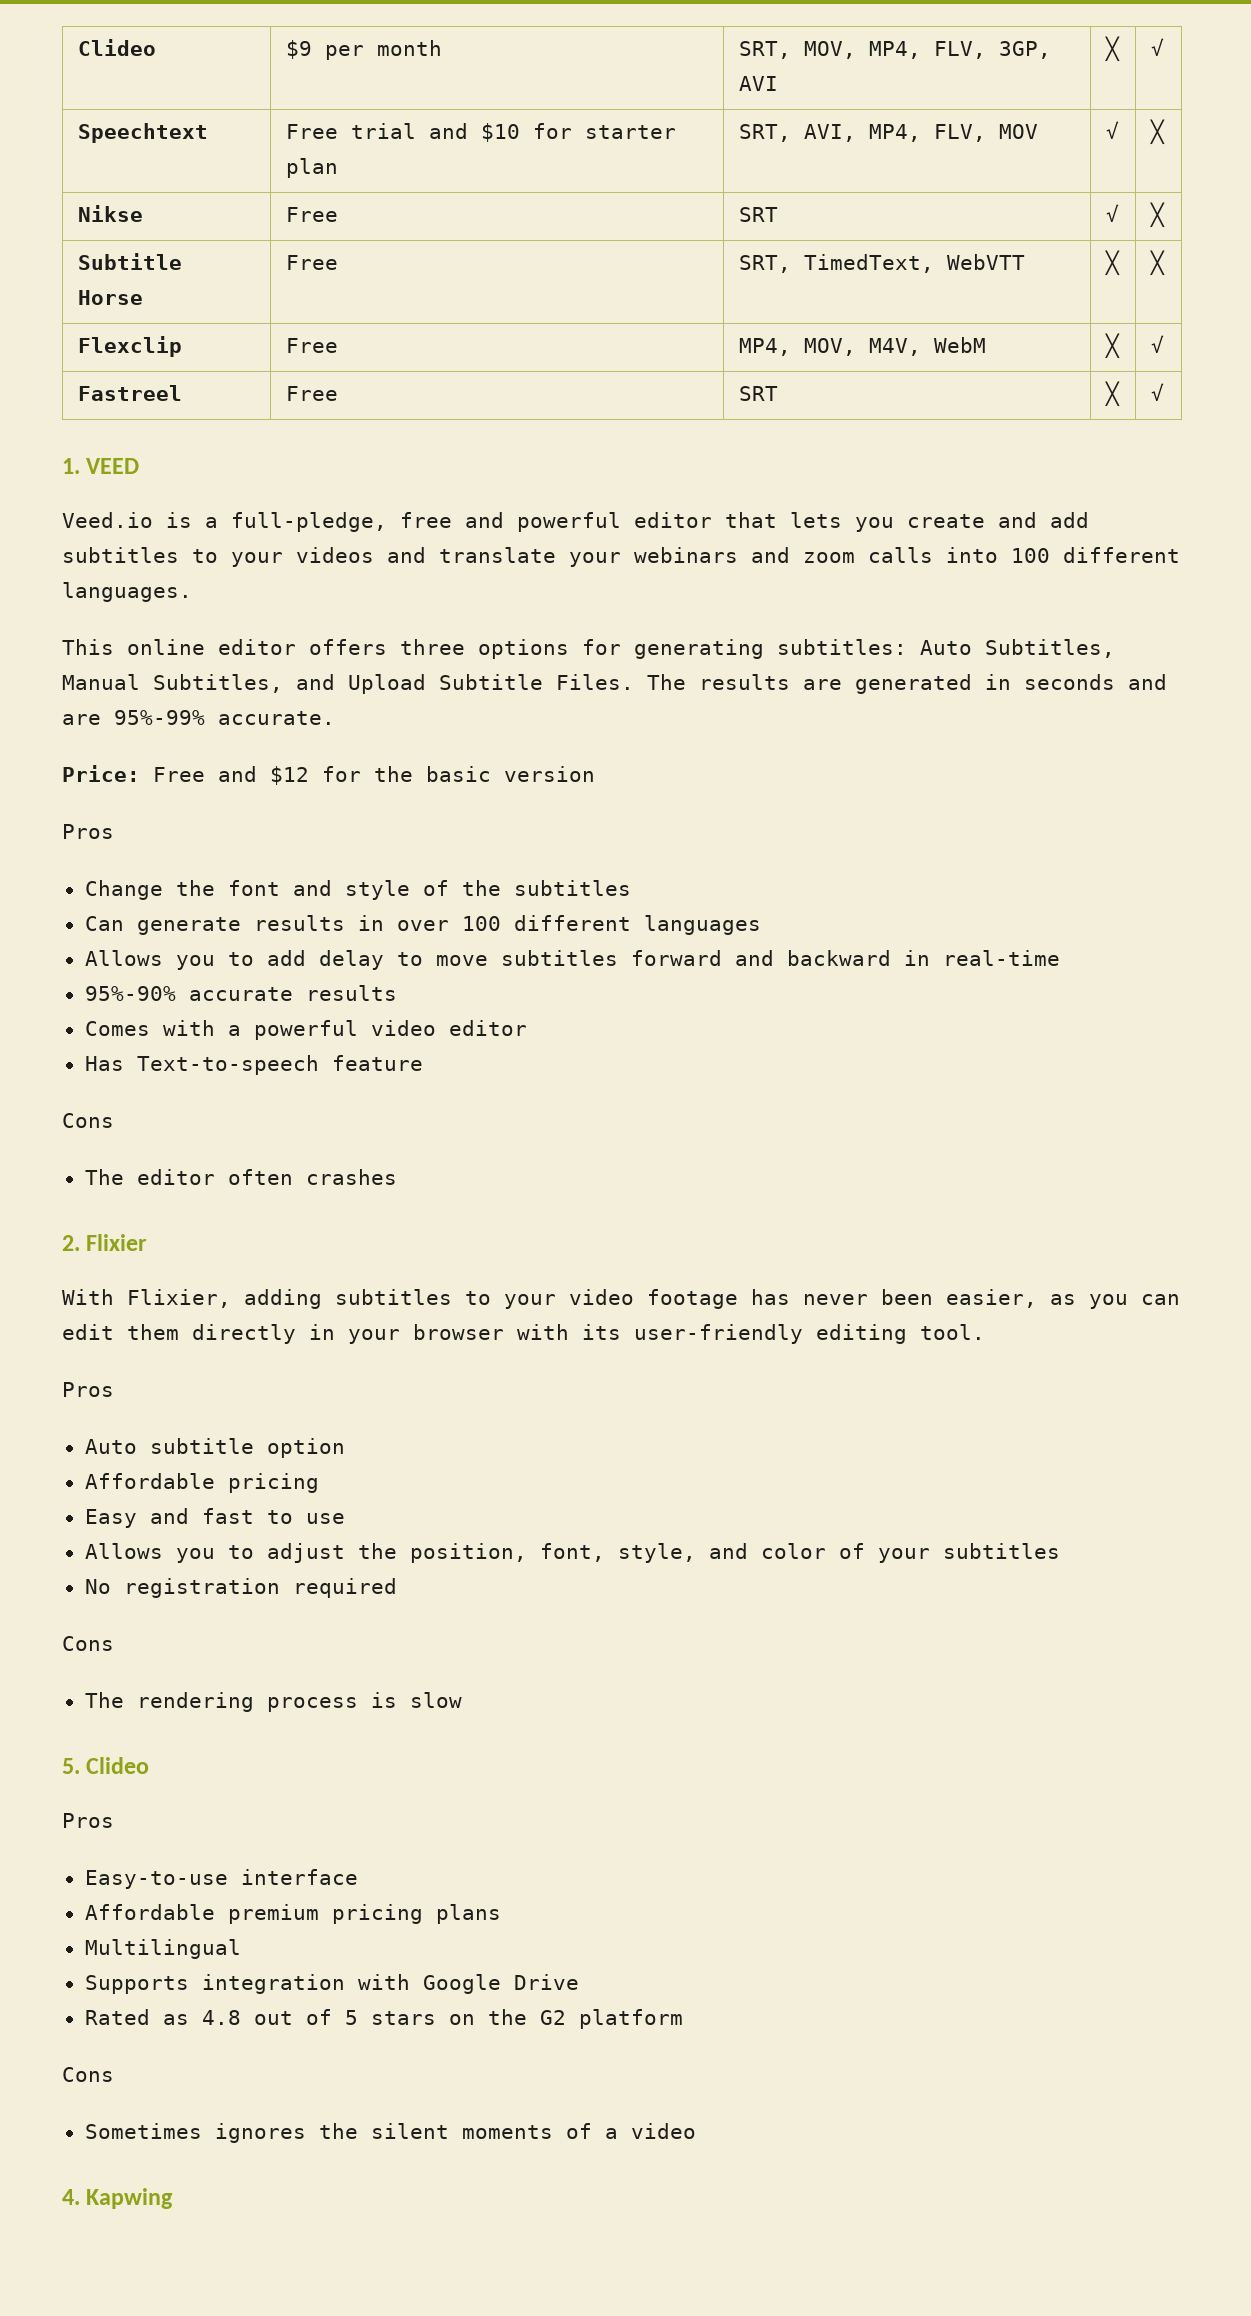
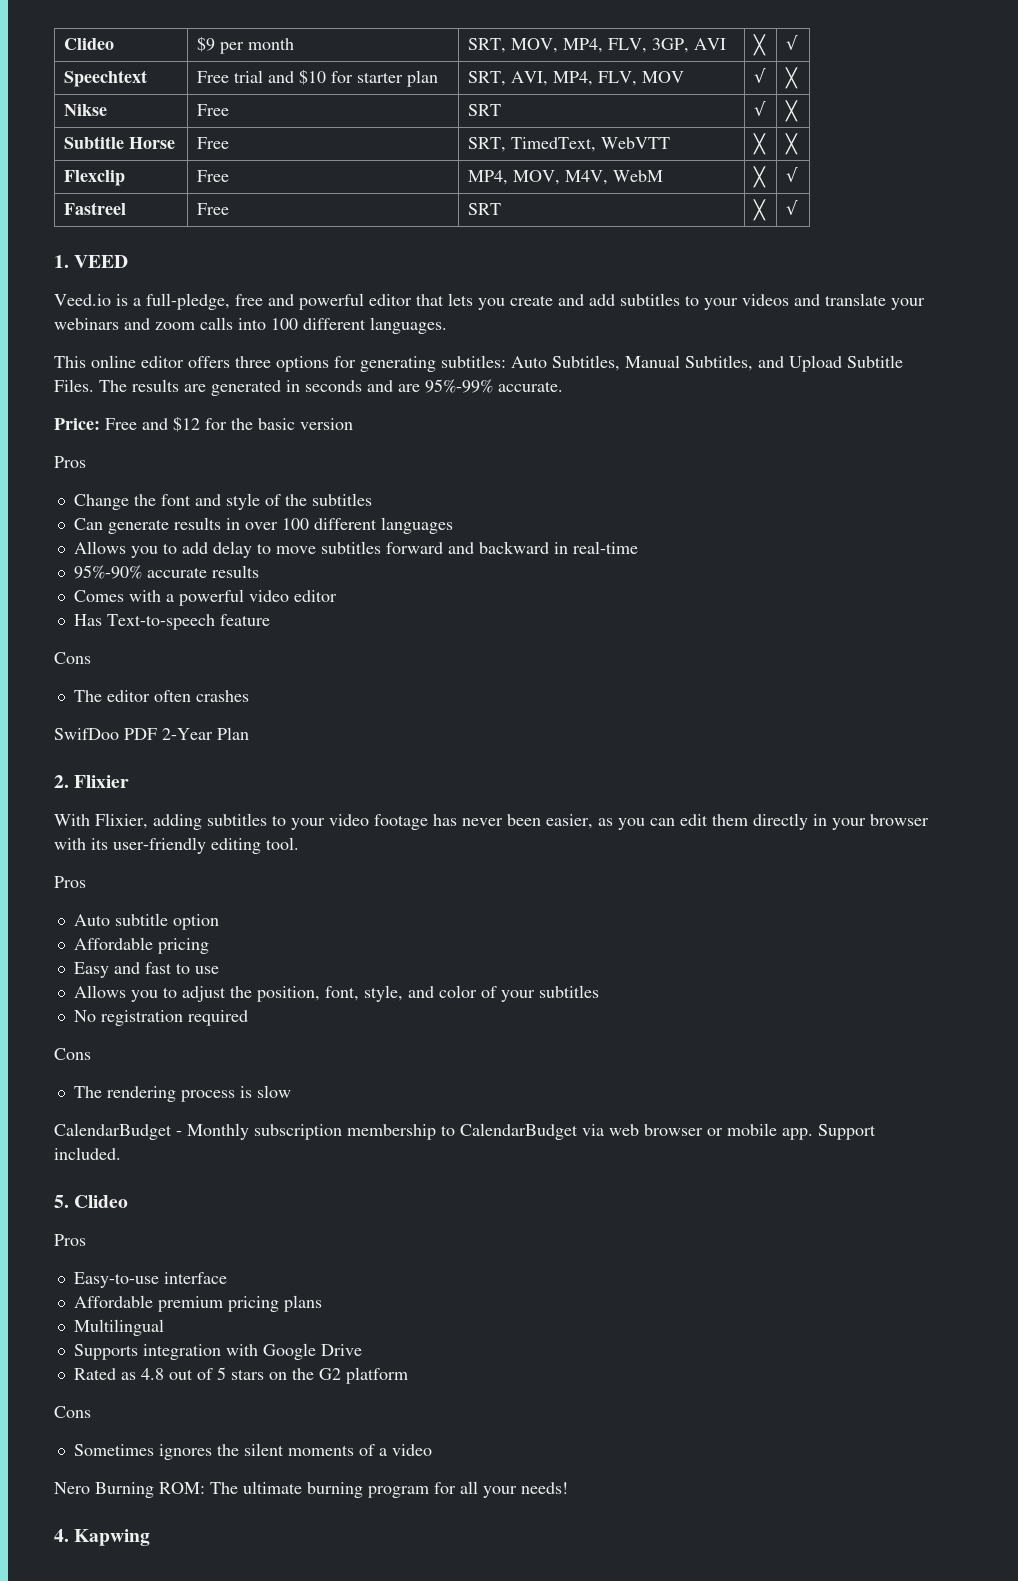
+ SwifDoo PDF 2-Year Plan
+ CalendarBudget - Monthly subscription membership to CalendarBudget via web browser or mobile app. Support included.
+ Nero Burning ROM: The ultimate burning program for all your needs!

